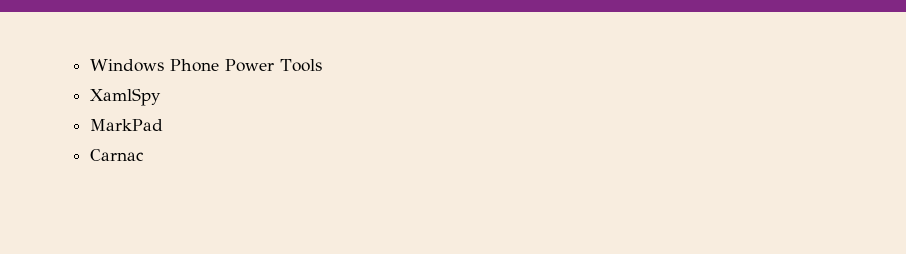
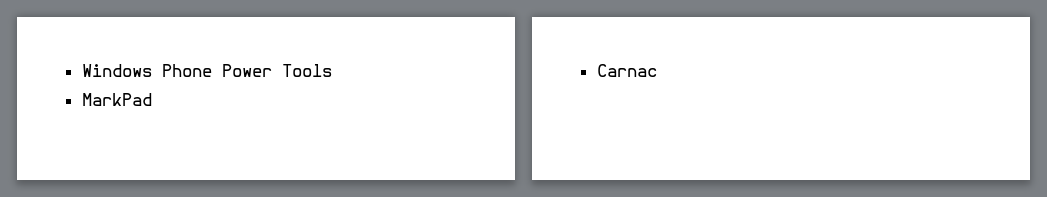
- XamlSpy

